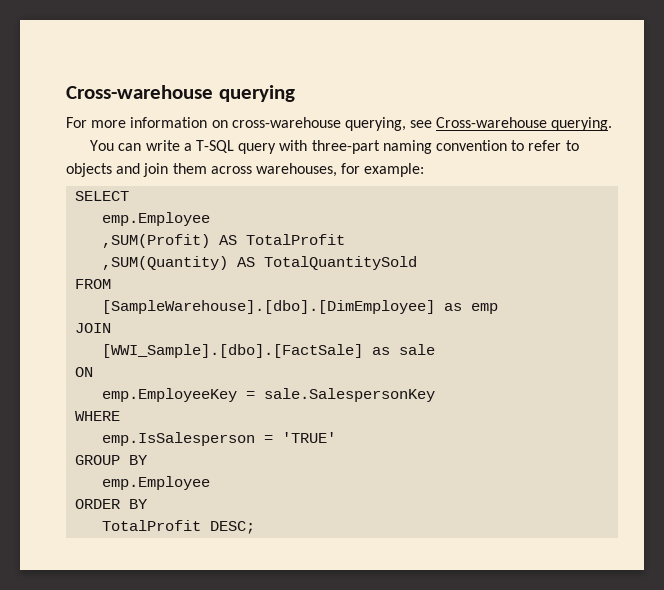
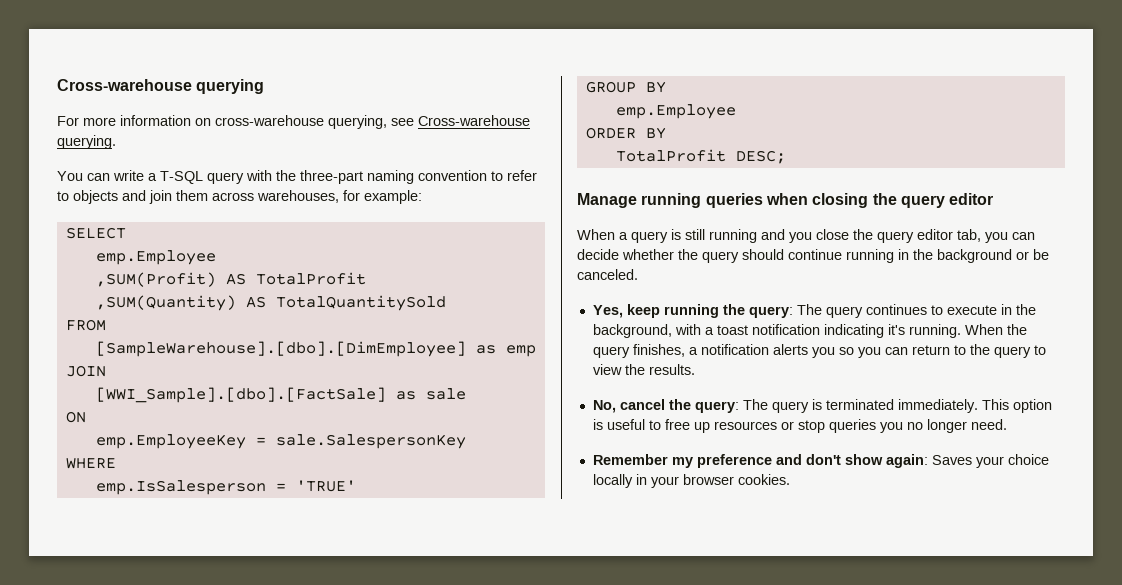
- You can write a T-SQL query with three-part naming convention to refer to objects and join them across warehouses, for example:
+ You can write a T-SQL query with the three-part naming convention to refer to objects and join them across warehouses, for example:
+ Manage running queries when closing the query editor
+ When a query is still running and you close the query editor tab, you can decide whether the query should continue running in the background or be canceled.
+ Yes, keep running the query: The query continues to execute in the background, with a toast notification indicating it's running. When the query finishes, a notification alerts you so you can return to the query to view the results.
+ No, cancel the query: The query is terminated immediately. This option is useful to free up resources or stop queries you no longer need.
+ Remember my preference and don't show again: Saves your choice locally in your browser cookies.

